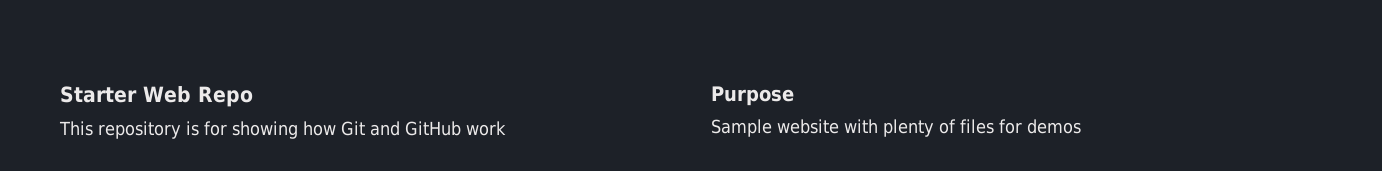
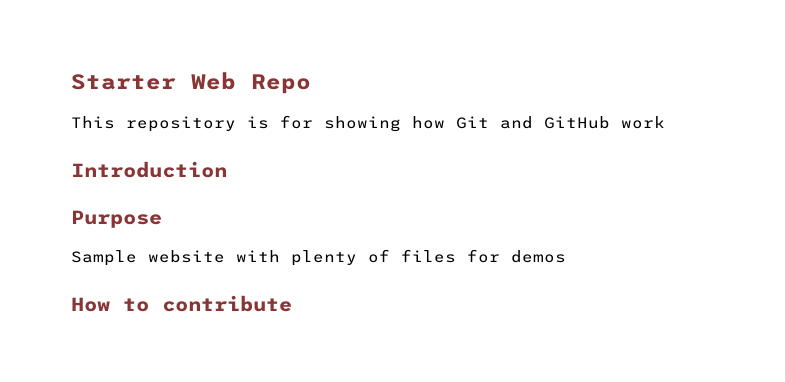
+ Introduction
+ How to contribute

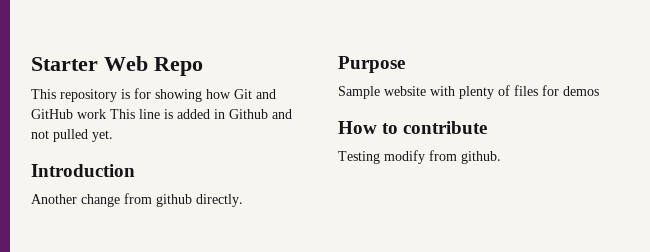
- This repository is for showing how Git and GitHub work
+ This repository is for showing how Git and GitHub work This line is added in Github and not pulled yet.
  Introduction
+ Another change from github directly.
+ Testing modify from github.

